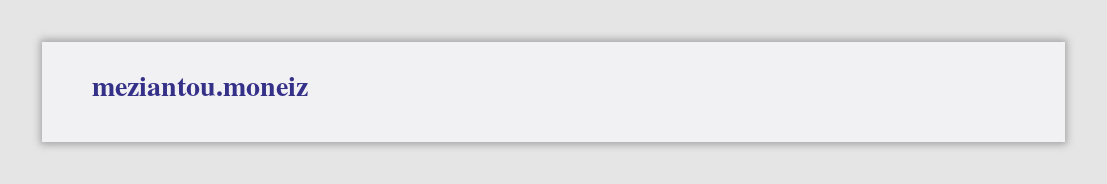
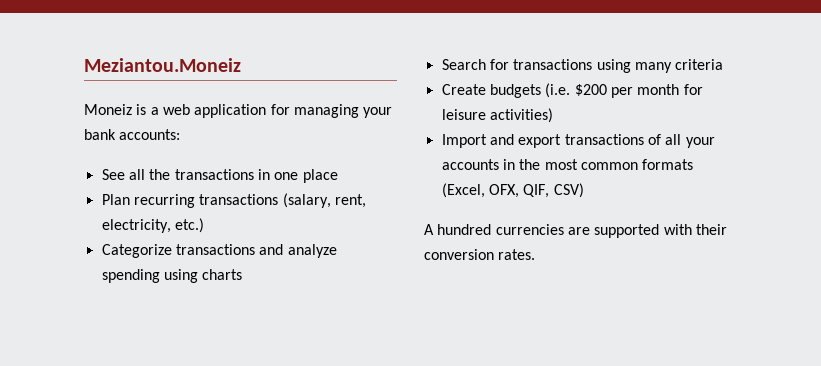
- meziantou.moneiz
+ Meziantou.Moneiz
+ Moneiz is a web application for managing your bank accounts:
+ See all the transactions in one place
+ Plan recurring transactions (salary, rent, electricity, etc.)
+ Categorize transactions and analyze spending using charts
+ Search for transactions using many criteria
+ Create budgets (i.e. $200 per month for leisure activities)
+ Import and export transactions of all your accounts in the most common formats (Excel, OFX, QIF, CSV)
+ A hundred currencies are supported with their conversion rates.

